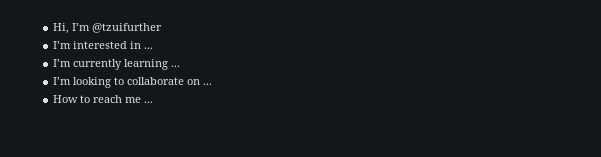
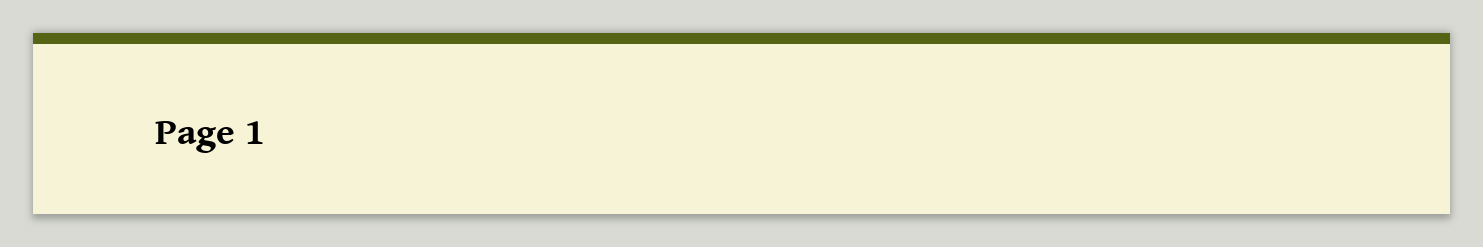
- Hi, I’m @tzuifurther
- I’m interested in ...
- I’m currently learning ...
- I’m looking to collaborate on ...
- How to reach me ...
+ Page 1

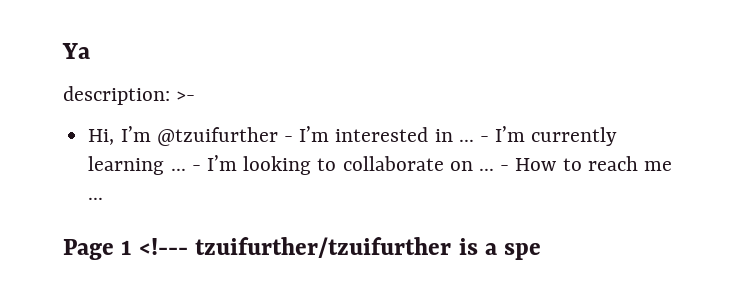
- Page 1
+ Ya
+ description: >-
+ Hi, I’m @tzuifurther - I’m interested in ... - I’m currently learning ... - I’m looking to collaborate on ... - How to reach me ...
+ Page 1 <!--- tzuifurther/tzuifurther is a spe

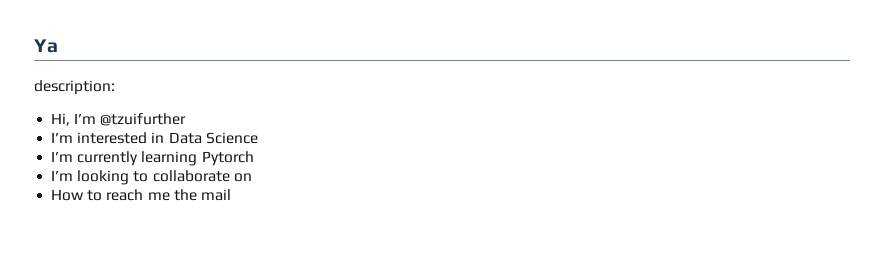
- description: >-
+ description:
- Hi, I’m @tzuifurther - I’m interested in ... - I’m currently learning ... - I’m looking to collaborate on ... - How to reach me ...
- Page 1 <!--- tzuifurther/tzuifurther is a spe
+ Hi, I’m @tzuifurther
+ I’m interested in Data Science
+ I’m currently learning Pytorch
+ I’m looking to collaborate on
+ How to reach me the mail

